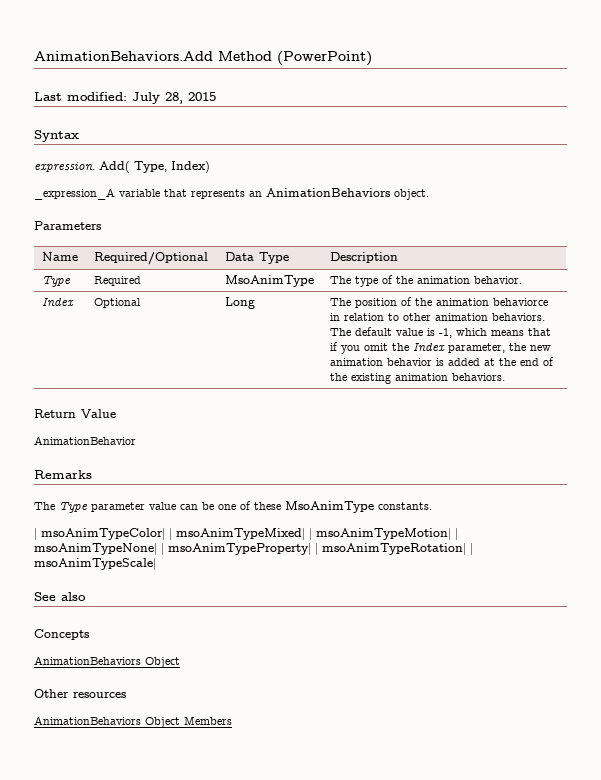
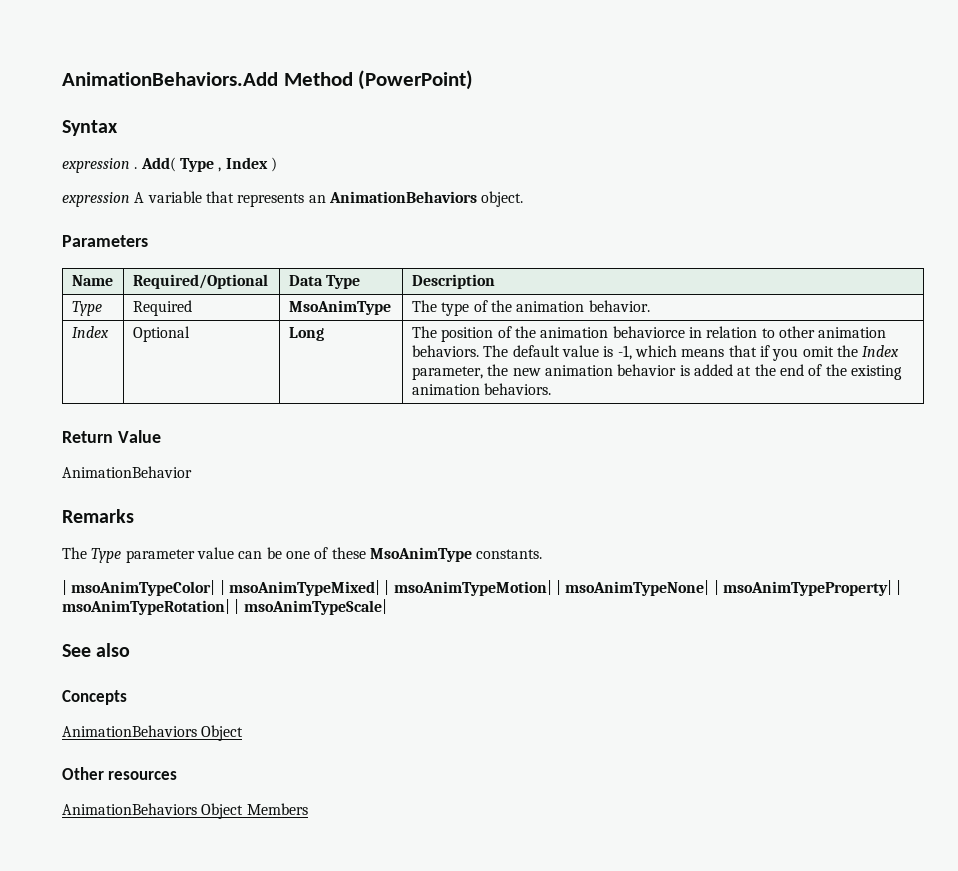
- Last modified: July 28, 2015
  Syntax
- expression. Add( Type, Index)
- _expression_A variable that represents an AnimationBehaviors object.
+ expression . Add( Type , Index )
+ expression A variable that represents an AnimationBehaviors object.

